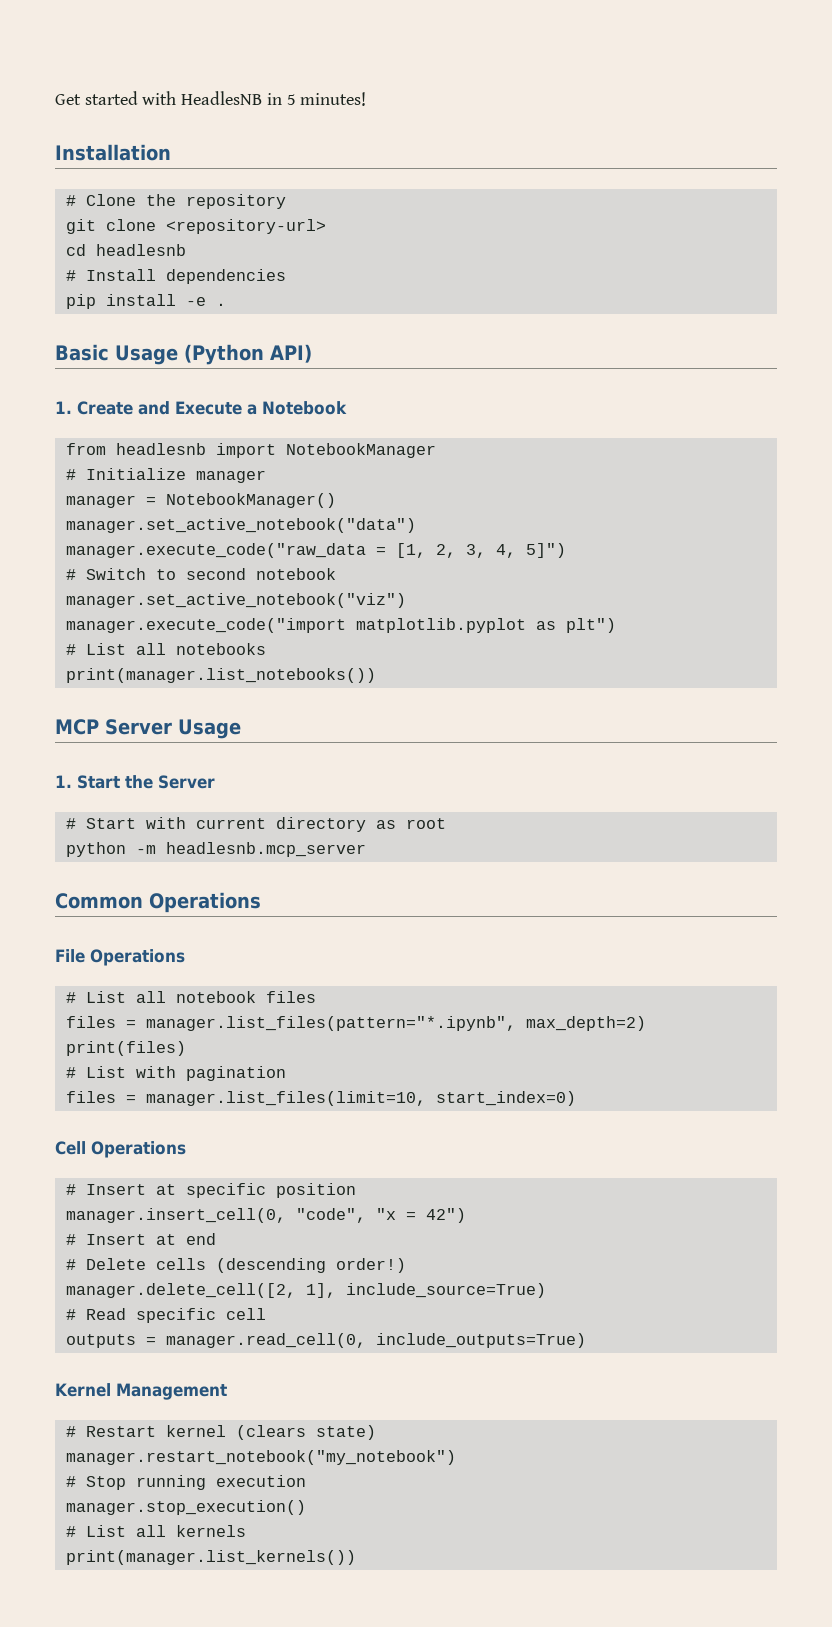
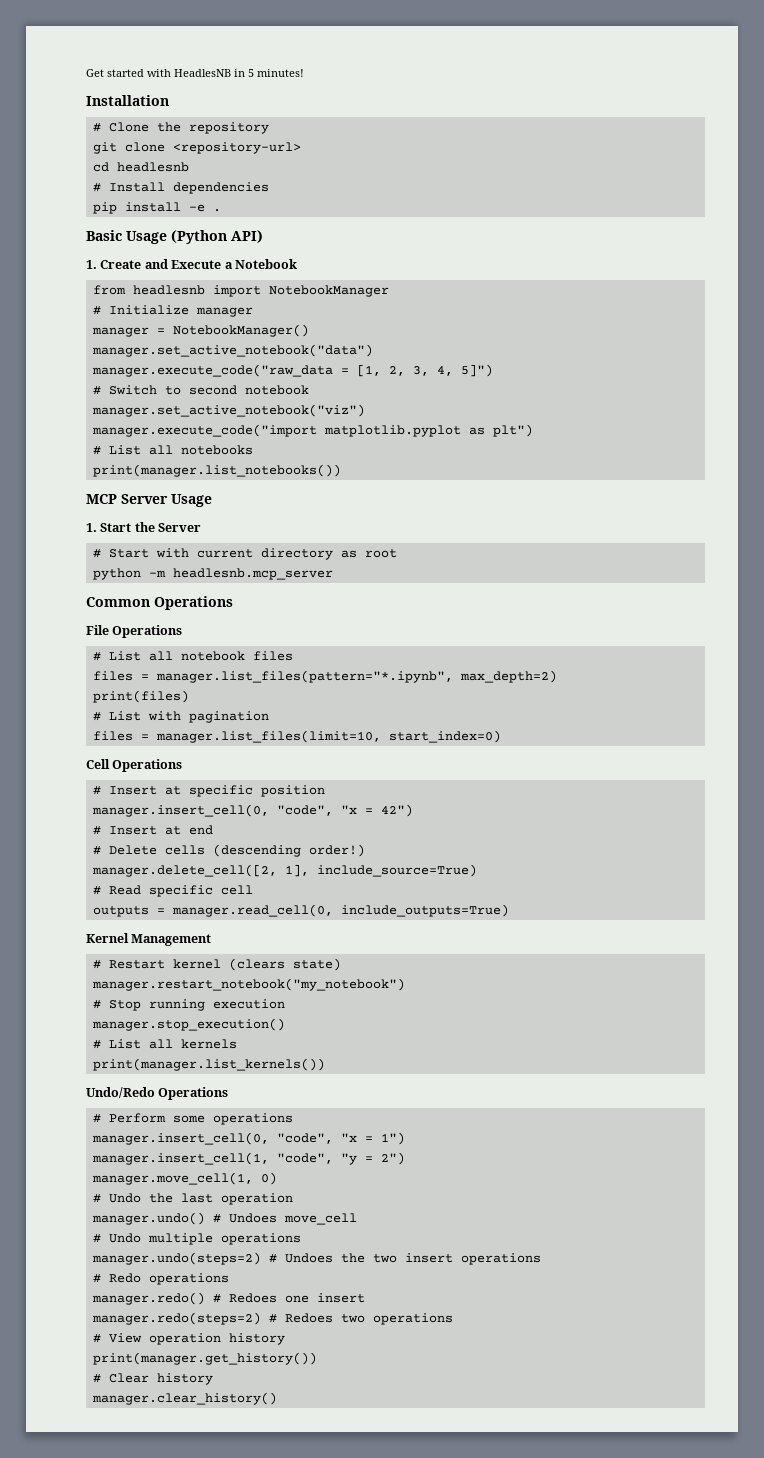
+ Undo/Redo Operations
+ # Perform some operations
+ manager.insert_cell(0, "code", "x = 1")
+ manager.insert_cell(1, "code", "y = 2")
+ manager.move_cell(1, 0)
+ # Undo the last operation
+ manager.undo() # Undoes move_cell
+ # Undo multiple operations
+ manager.undo(steps=2) # Undoes the two insert operations
+ # Redo operations
+ manager.redo() # Redoes one insert
+ manager.redo(steps=2) # Redoes two operations
+ # View operation history
+ print(manager.get_history())
+ # Clear history
+ manager.clear_history()

